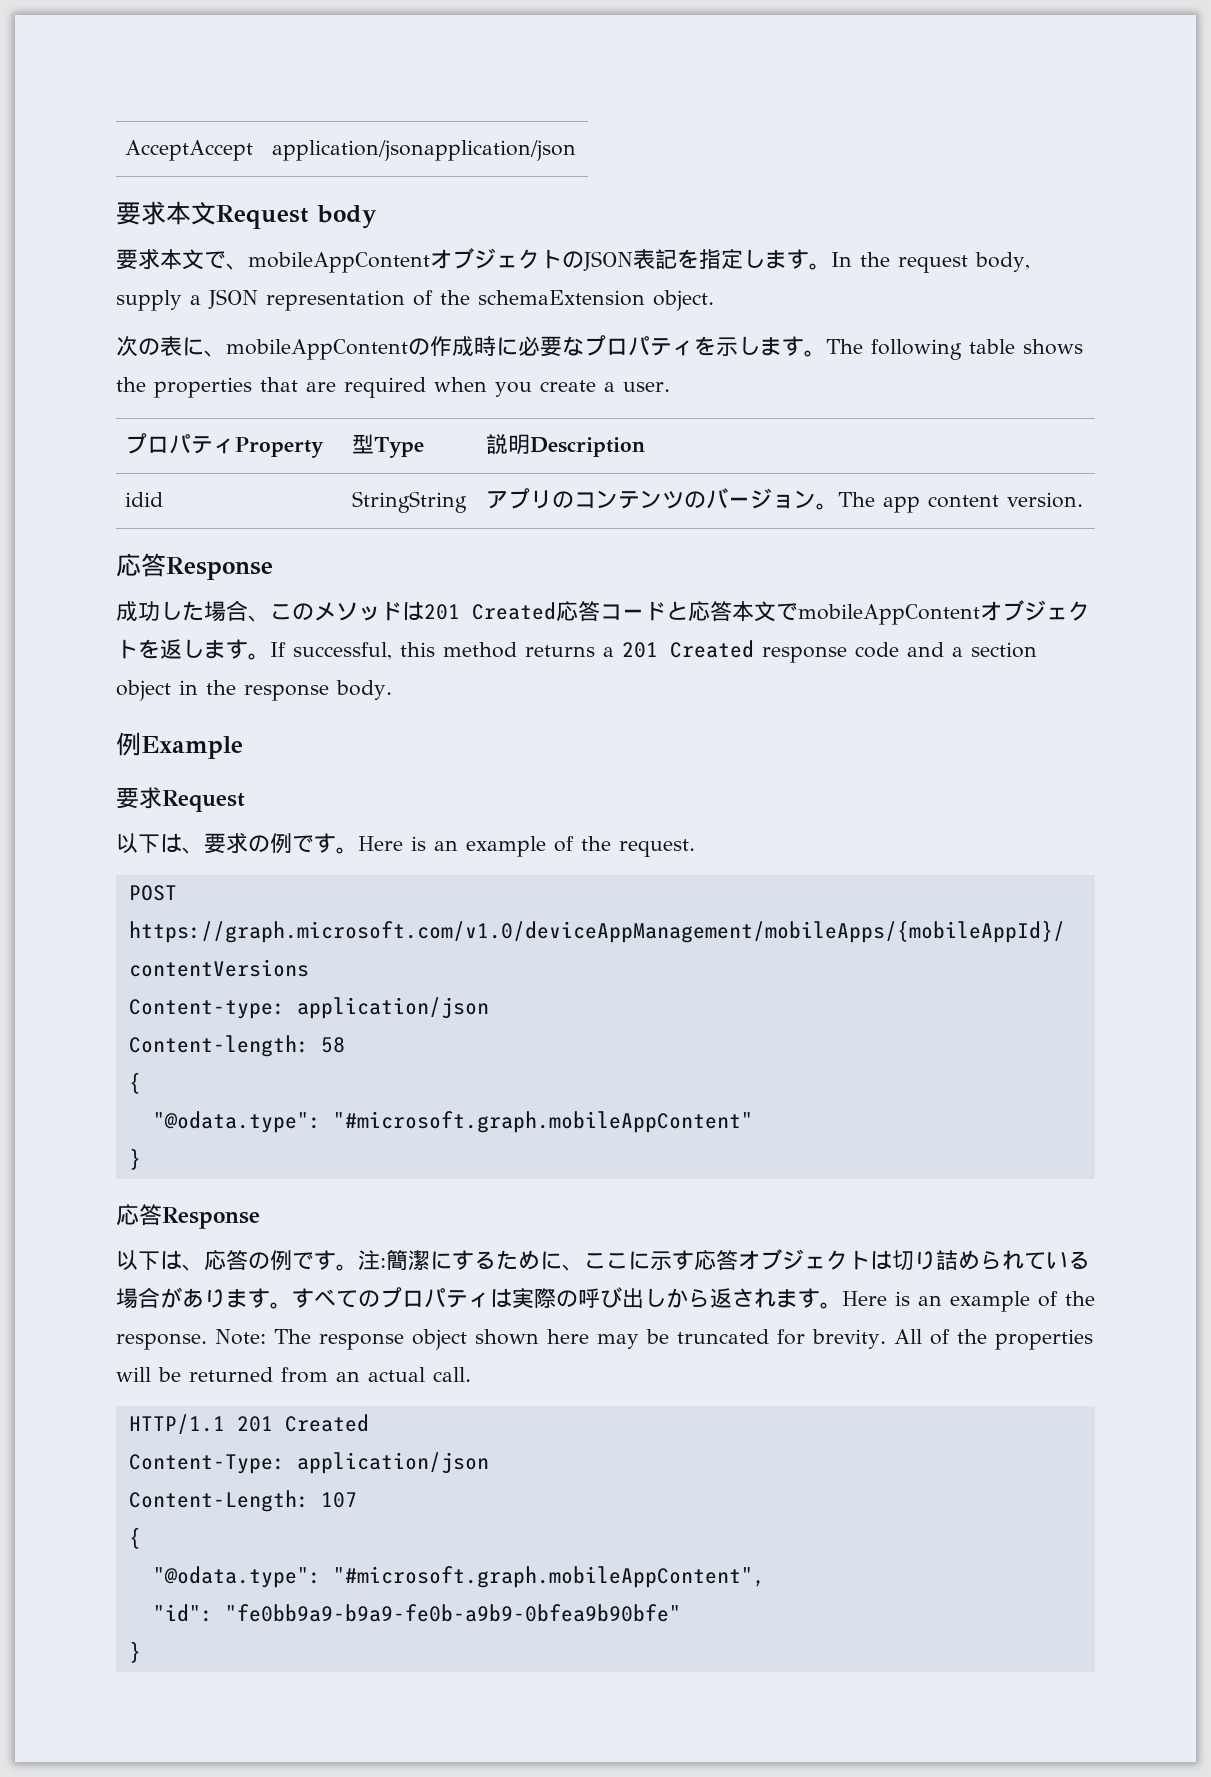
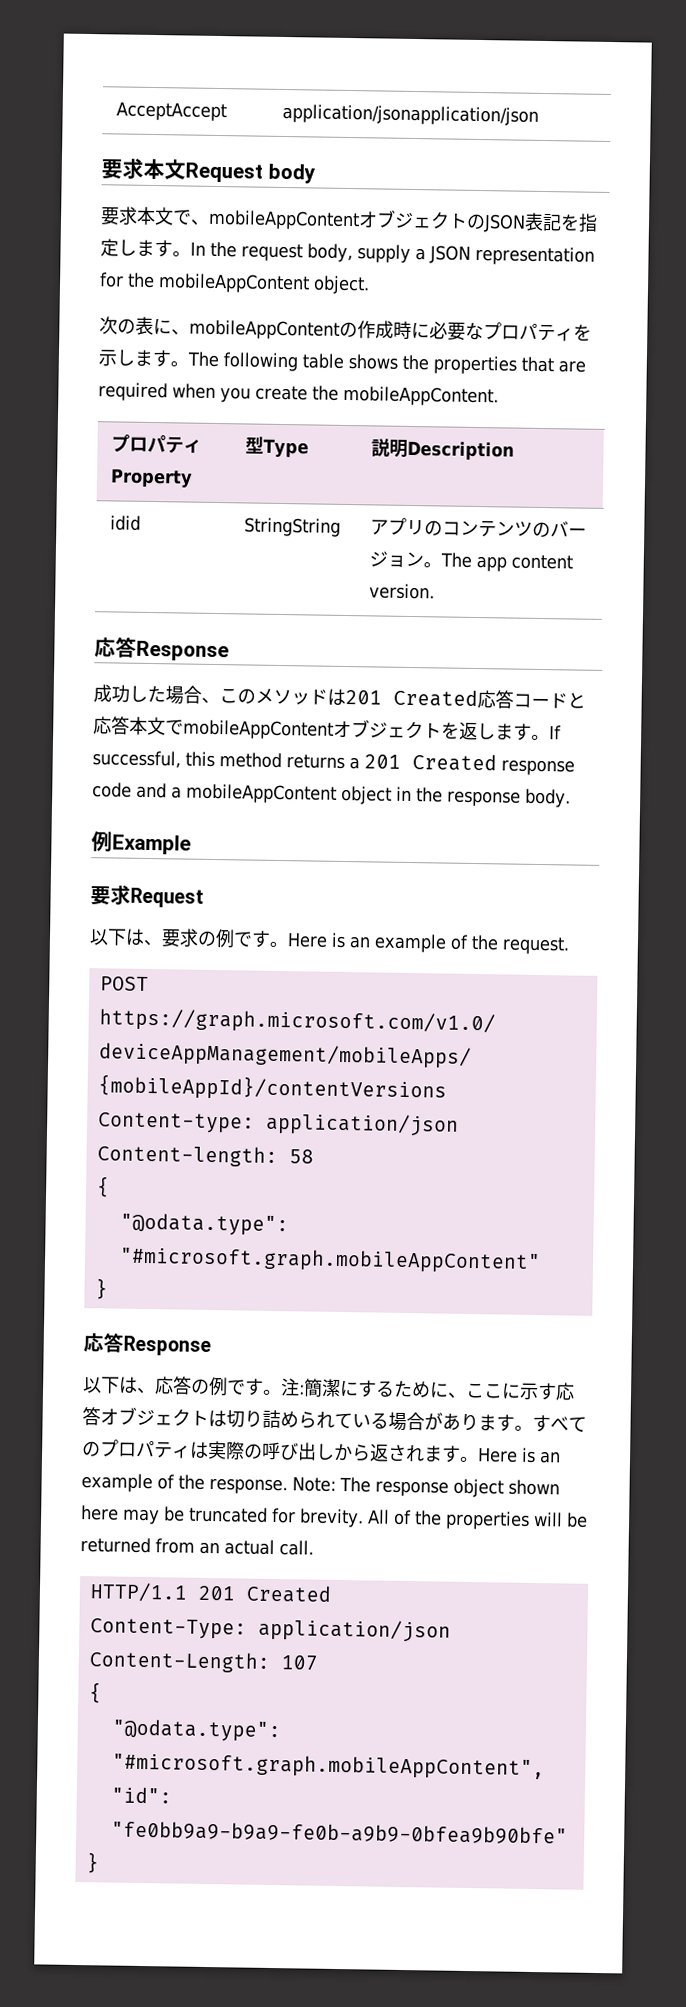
- In the request body, supply a JSON representation of the schemaExtension object.
+ In the request body, supply a JSON representation for the mobileAppContent object.
- The following table shows the properties that are required when you create a user.
+ The following table shows the properties that are required when you create the mobileAppContent.
- If successful, this method returns a 201 Created response code and a section object in the response body.
+ If successful, this method returns a 201 Created response code and a mobileAppContent object in the response body.

